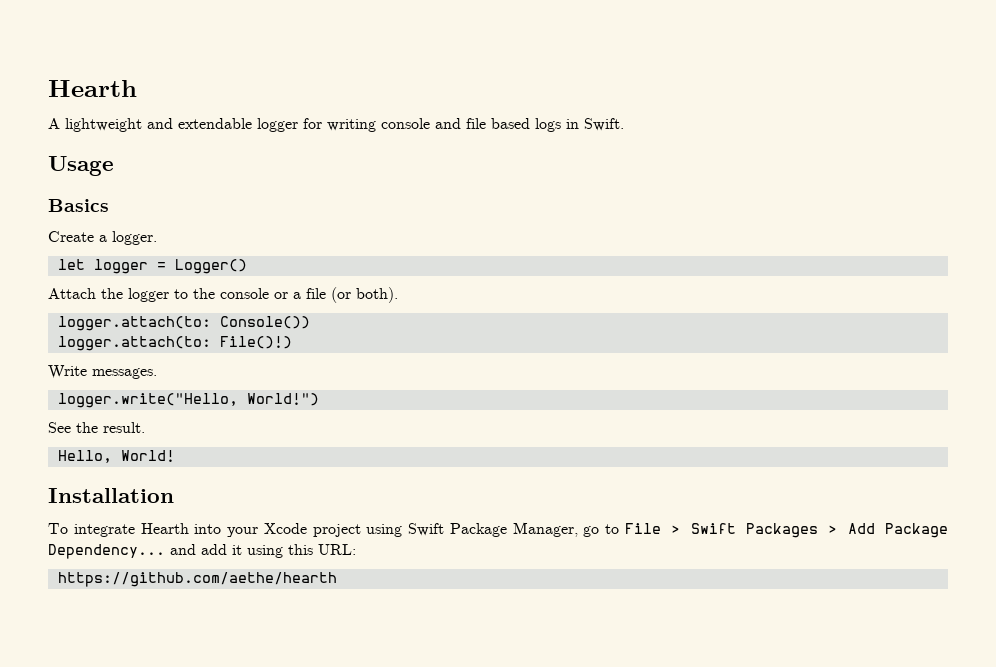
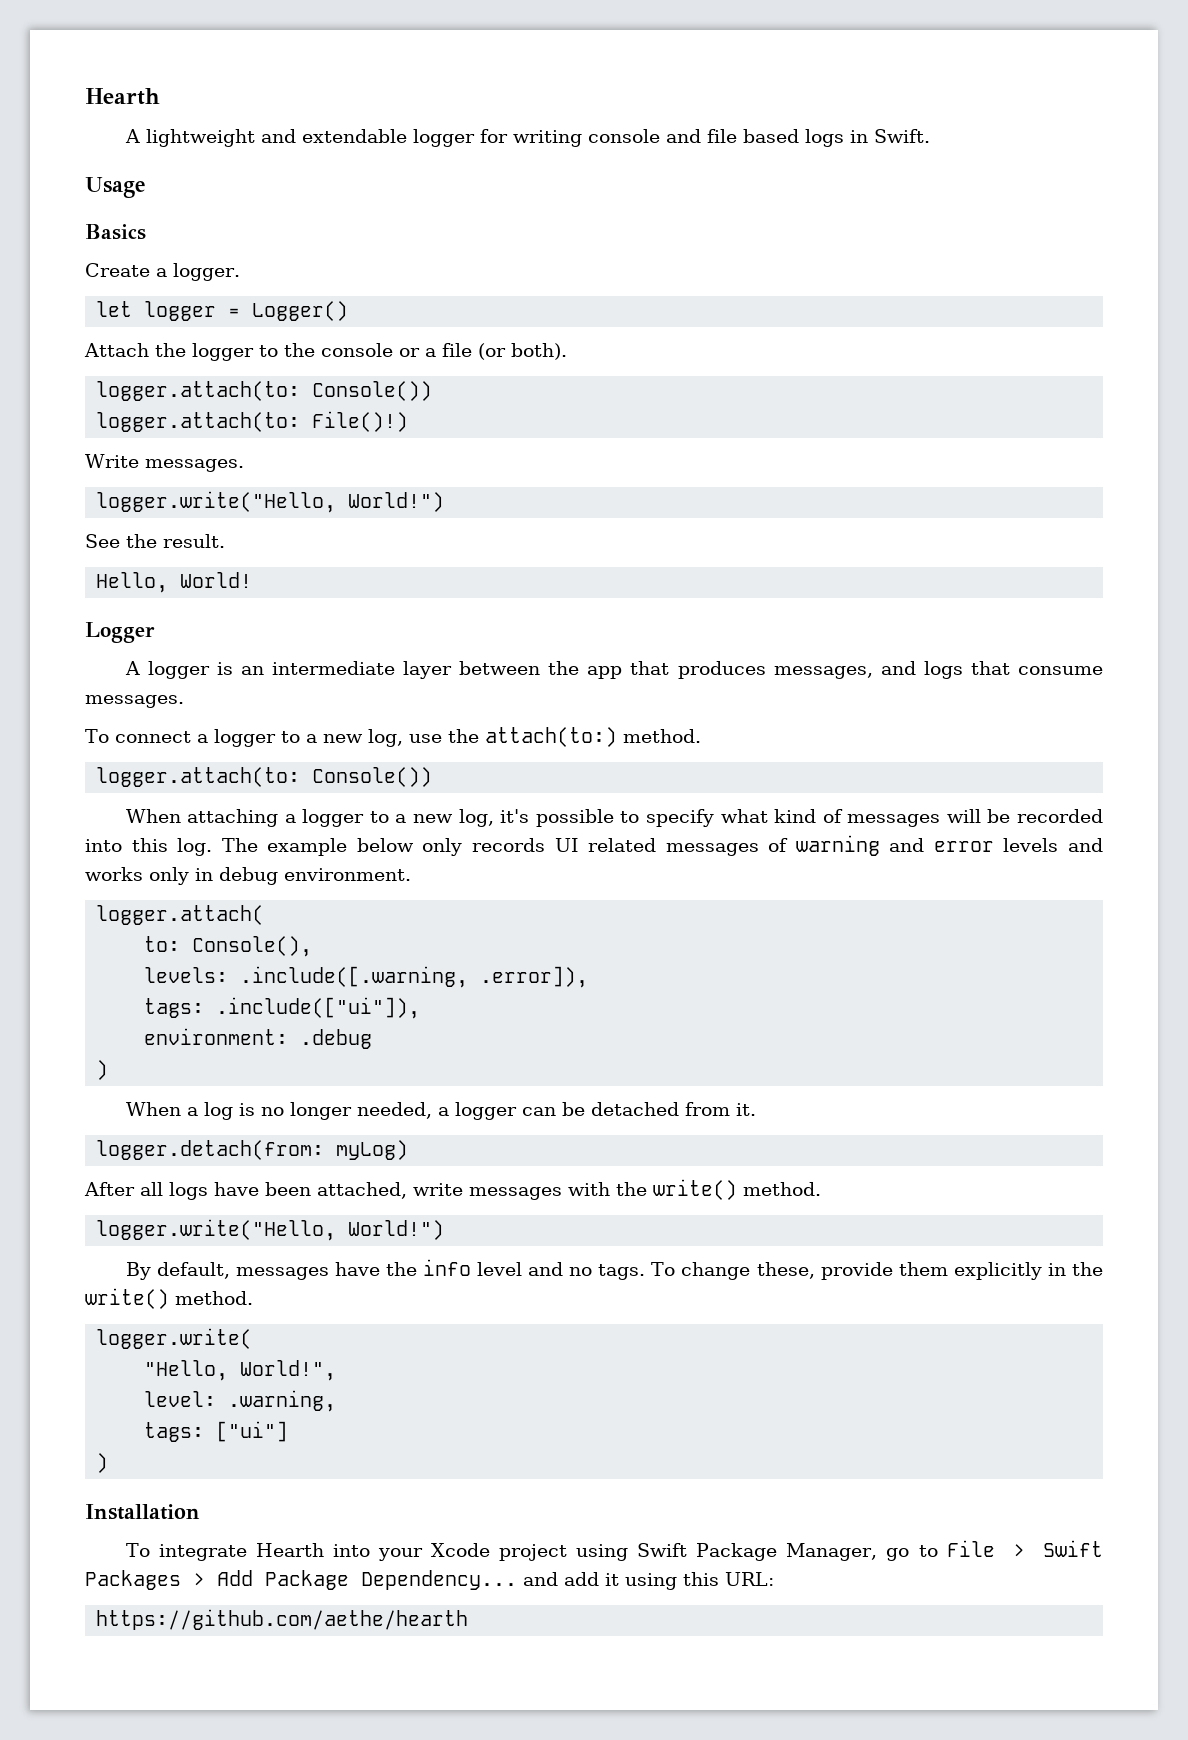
+ Logger
+ A logger is an intermediate layer between the app that produces messages, and logs that consume messages.
+ To connect a logger to a new log, use the attach(to:) method.
+ logger.attach(to: Console())
+ When attaching a logger to a new log, it's possible to specify what kind of messages will be recorded into this log. The example below only records UI related messages of warning and error levels and works only in debug environment.
+ logger.attach(
+ to: Console(),
+ levels: .include([.warning, .error]),
+ tags: .include(["ui"]),
+ environment: .debug
+ )
+ When a log is no longer needed, a logger can be detached from it.
+ logger.detach(from: myLog)
+ After all logs have been attached, write messages with the write() method.
+ logger.write("Hello, World!")
+ By default, messages have the info level and no tags. To change these, provide them explicitly in the write() method.
+ logger.write(
+ "Hello, World!",
+ level: .warning,
+ tags: ["ui"]
+ )

